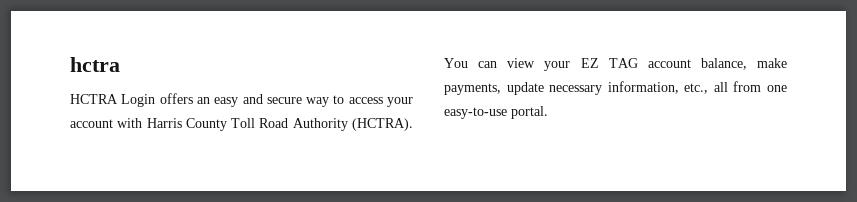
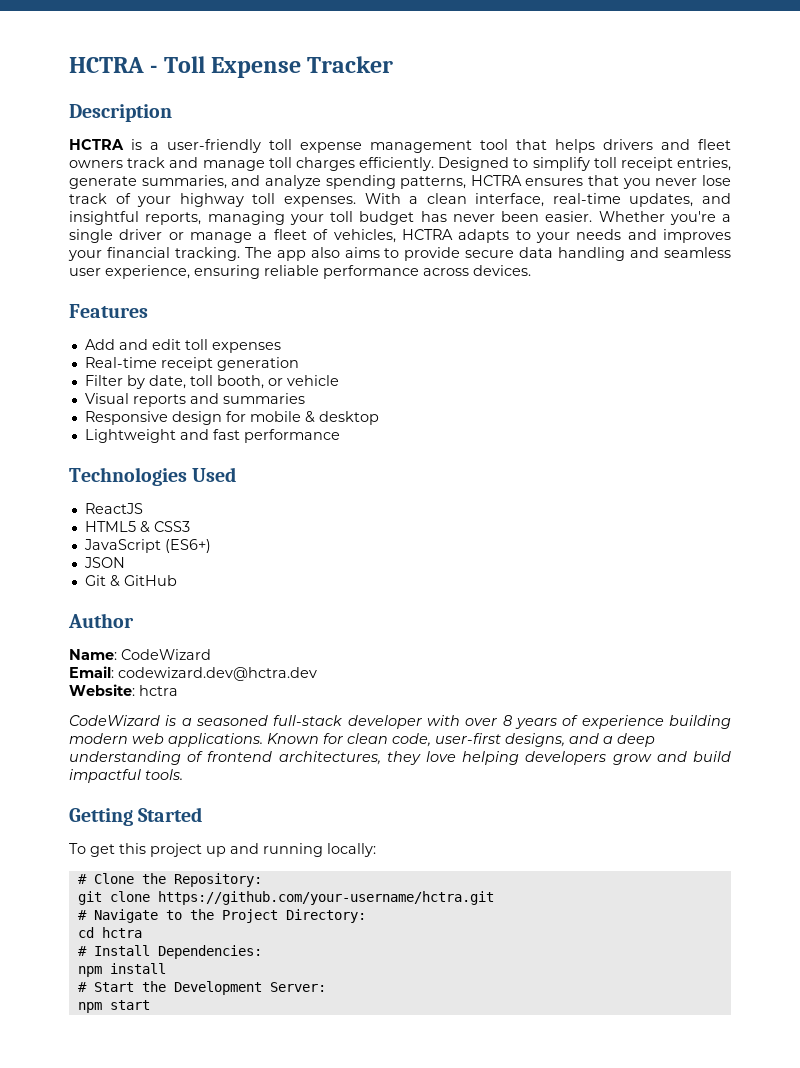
- hctra
- HCTRA Login offers an easy and secure way to access your account with Harris County Toll Road Authority (HCTRA). You can view your EZ TAG account balance, make payments, update necessary information, etc., all from one easy-to-use portal.
+ HCTRA - Toll Expense Tracker
+ Description
+ HCTRA is a user-friendly toll expense management tool that helps drivers and fleet owners track and manage toll charges efficiently. Designed to simplify toll receipt entries, generate summaries, and analyze spending patterns, HCTRA ensures that you never lose track of your highway toll expenses. With a clean interface, real-time updates, and insightful reports, managing your toll budget has never been easier. Whether you're a single driver or manage a fleet of vehicles, HCTRA adapts to your needs and improves your financial tracking. The app also aims to provide secure data handling and seamless user experience, ensuring reliable performance across devices.
+ Features
+ Add and edit toll expenses
+ Real-time receipt generation
+ Filter by date, toll booth, or vehicle
+ Visual reports and summaries
+ Responsive design for mobile & desktop
+ Lightweight and fast performance
+ Technologies Used
+ ReactJS
+ HTML5 & CSS3
+ JavaScript (ES6+)
+ JSON
+ Git & GitHub
+ Author
+ Name: CodeWizard
+ Email: codewizard.dev@hctra.dev
+ Website: hctra
+ CodeWizard is a seasoned full-stack developer with over 8 years of experience building modern web applications. Known for clean code, user-first designs, and a deep understanding of frontend architectures, they love helping developers grow and build impactful tools.
+ Getting Started
+ To get this project up and running locally:
+ # Clone the Repository:
+ git clone https://github.com/your-username/hctra.git
+ # Navigate to the Project Directory:
+ cd hctra
+ # Install Dependencies:
+ npm install
+ # Start the Development Server:
+ npm start

